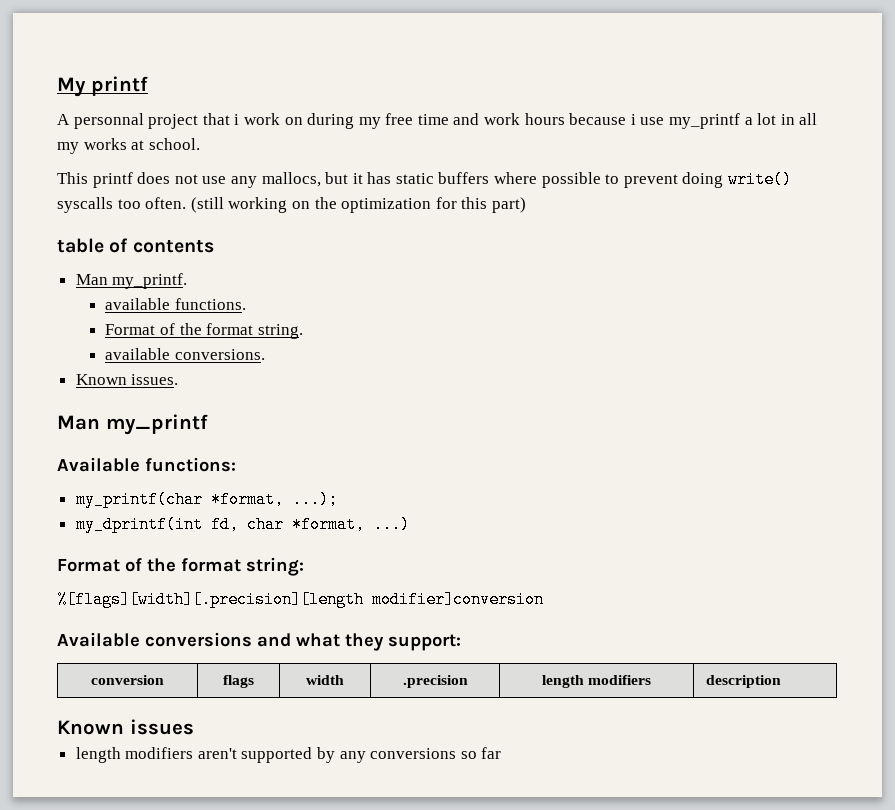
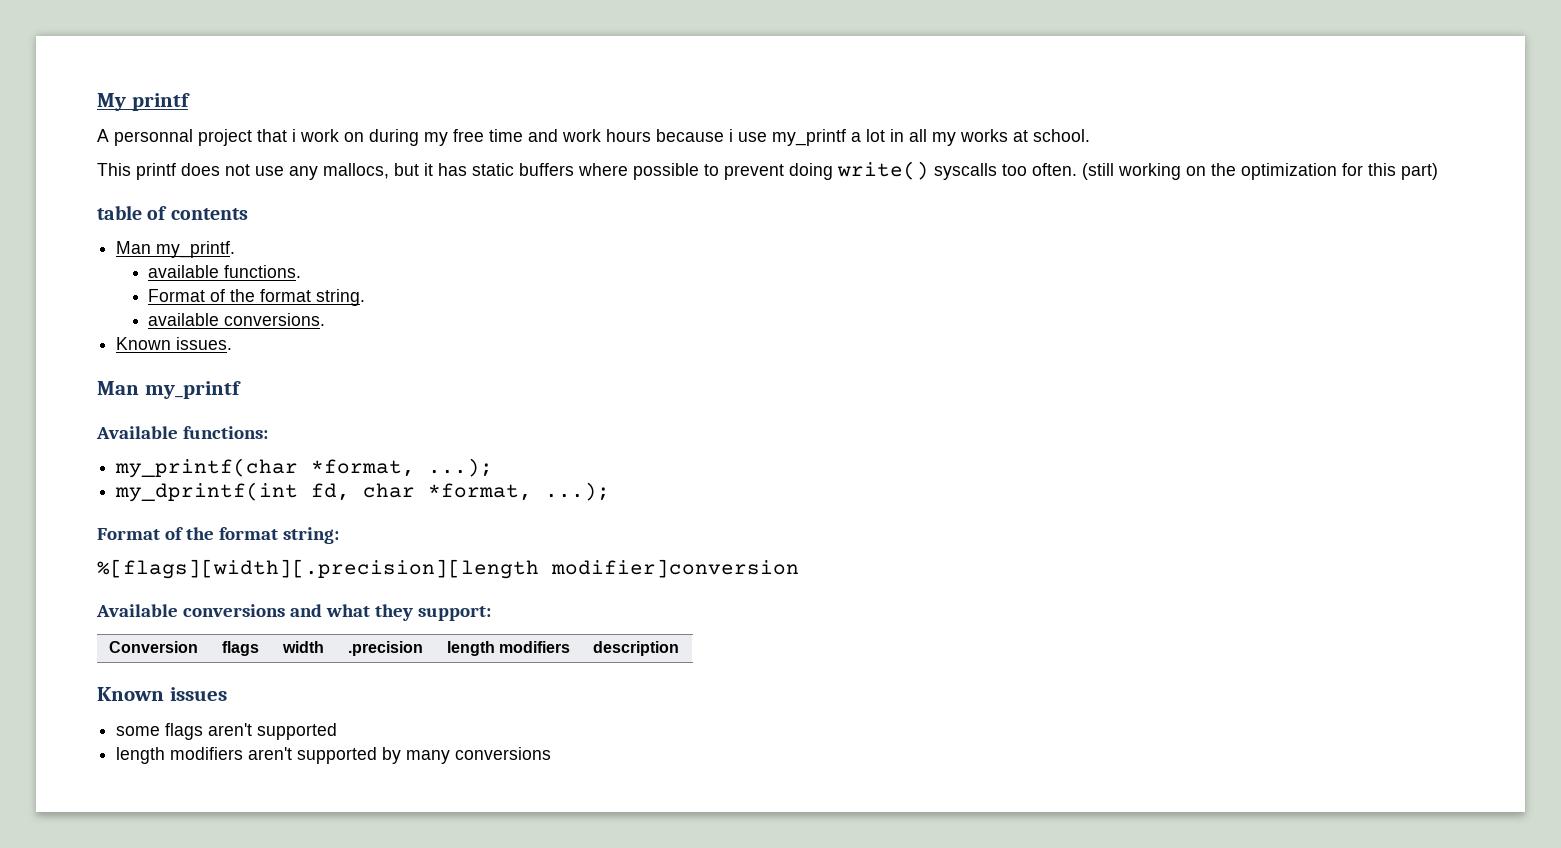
- my_dprintf(int fd, char *format, ...)
+ my_dprintf(int fd, char *format, ...);
- conversion | flags | width | .precision | length modifiers | description
+ Conversion | flags | width | .precision | length modifiers | description
+ some flags aren't supported
- length modifiers aren't supported by any conversions so far
+ length modifiers aren't supported by many conversions

